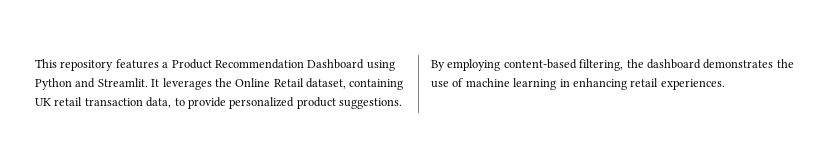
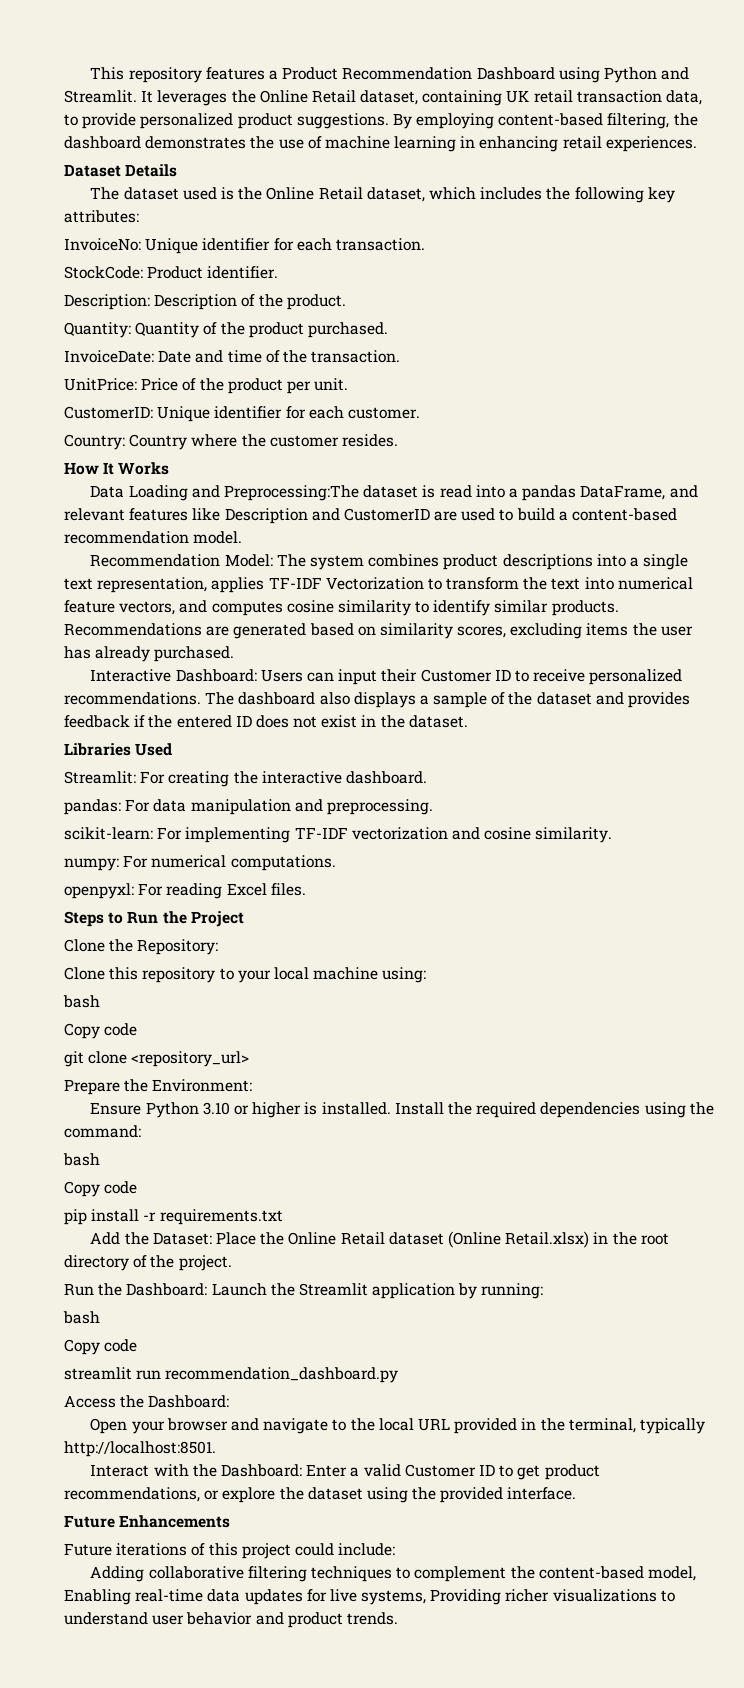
+ Dataset Details
+ The dataset used is the Online Retail dataset, which includes the following key attributes:
+ InvoiceNo: Unique identifier for each transaction.
+ StockCode: Product identifier.
+ Description: Description of the product.
+ Quantity: Quantity of the product purchased.
+ InvoiceDate: Date and time of the transaction.
+ UnitPrice: Price of the product per unit.
+ CustomerID: Unique identifier for each customer.
+ Country: Country where the customer resides.
+ How It Works
+ Data Loading and Preprocessing:The dataset is read into a pandas DataFrame, and relevant features like Description and CustomerID are used to build a content-based recommendation model.
+ Recommendation Model: The system combines product descriptions into a single text representation, applies TF-IDF Vectorization to transform the text into numerical feature vectors, and computes cosine similarity to identify similar products. Recommendations are generated based on similarity scores, excluding items the user has already purchased.
+ Interactive Dashboard: Users can input their Customer ID to receive personalized recommendations. The dashboard also displays a sample of the dataset and provides feedback if the entered ID does not exist in the dataset.
+ Libraries Used
+ Streamlit: For creating the interactive dashboard.
+ pandas: For data manipulation and preprocessing.
+ scikit-learn: For implementing TF-IDF vectorization and cosine similarity.
+ numpy: For numerical computations.
+ openpyxl: For reading Excel files.
+ Steps to Run the Project
+ Clone the Repository:
+ Clone this repository to your local machine using:
+ bash
+ Copy code
+ git clone <repository_url>
+ Prepare the Environment:
+ Ensure Python 3.10 or higher is installed. Install the required dependencies using the command:
+ bash
+ Copy code
+ pip install -r requirements.txt
+ Add the Dataset: Place the Online Retail dataset (Online Retail.xlsx) in the root directory of the project.
+ Run the Dashboard: Launch the Streamlit application by running:
+ bash
+ Copy code
+ streamlit run recommendation_dashboard.py
+ Access the Dashboard:
+ Open your browser and navigate to the local URL provided in the terminal, typically http://localhost:8501.
+ Interact with the Dashboard: Enter a valid Customer ID to get product recommendations, or explore the dataset using the provided interface.
+ Future Enhancements
+ Future iterations of this project could include:
+ Adding collaborative filtering techniques to complement the content-based model, Enabling real-time data updates for live systems, Providing richer visualizations to understand user behavior and product trends.

